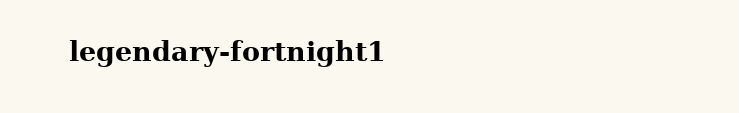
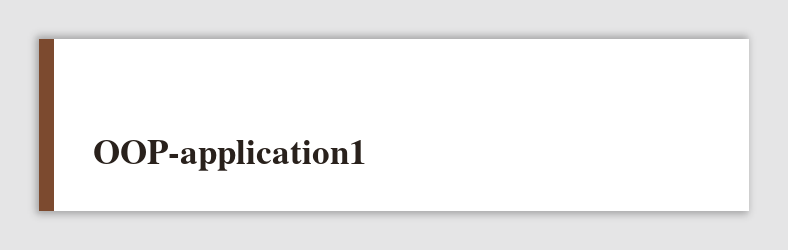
- legendary-fortnight1
+ OOP-application1

